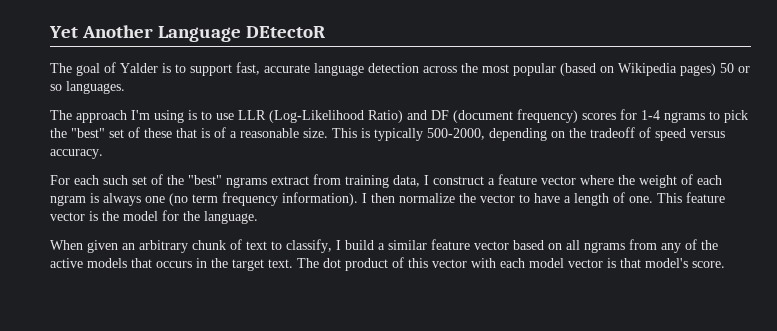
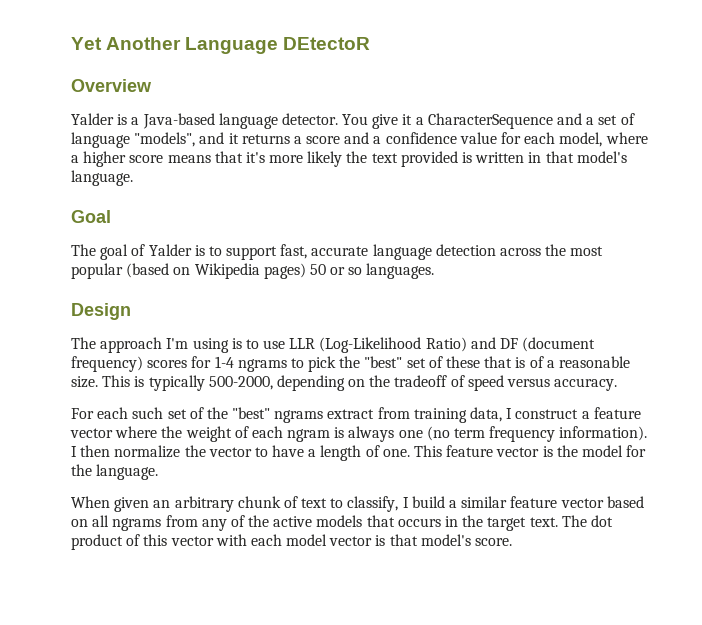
+ Overview
+ Yalder is a Java-based language detector. You give it a CharacterSequence and a set of language "models", and it returns a score and a confidence value for each model, where a higher score means that it's more likely the text provided is written in that model's language.
+ Goal
+ Design

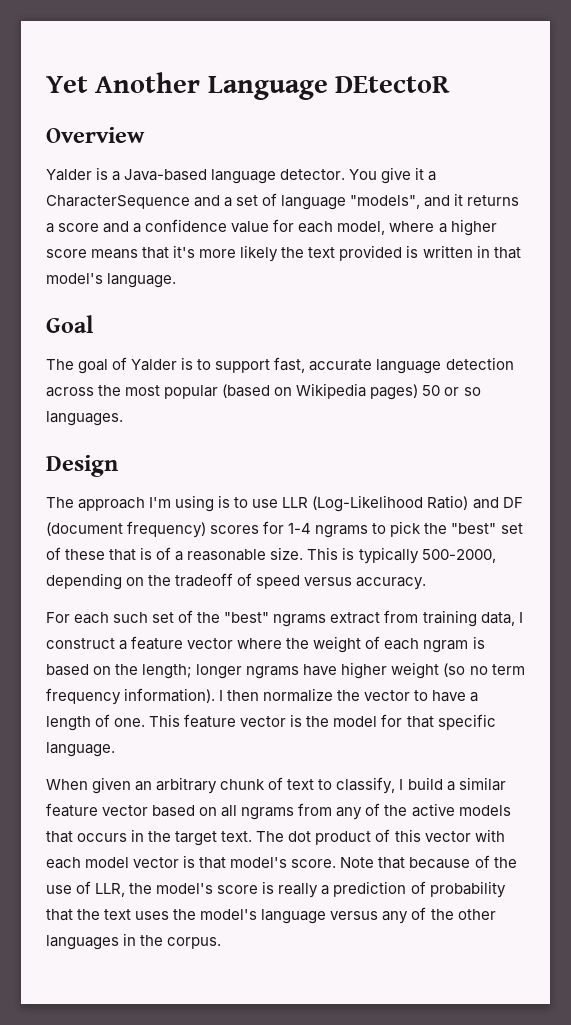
- For each such set of the "best" ngrams extract from training data, I construct a feature vector where the weight of each ngram is always one (no term frequency information).
+ For each such set of the "best" ngrams extract from training data, I construct a feature vector where the weight of each ngram is based on the length; longer ngrams have higher weight (so no term frequency information).
- This feature vector is the model for the language.
+ This feature vector is the model for that specific language.
+ Note that because of the use of LLR, the model's score is really a prediction of probability that the text uses the model's language versus any of the other languages in the corpus.

